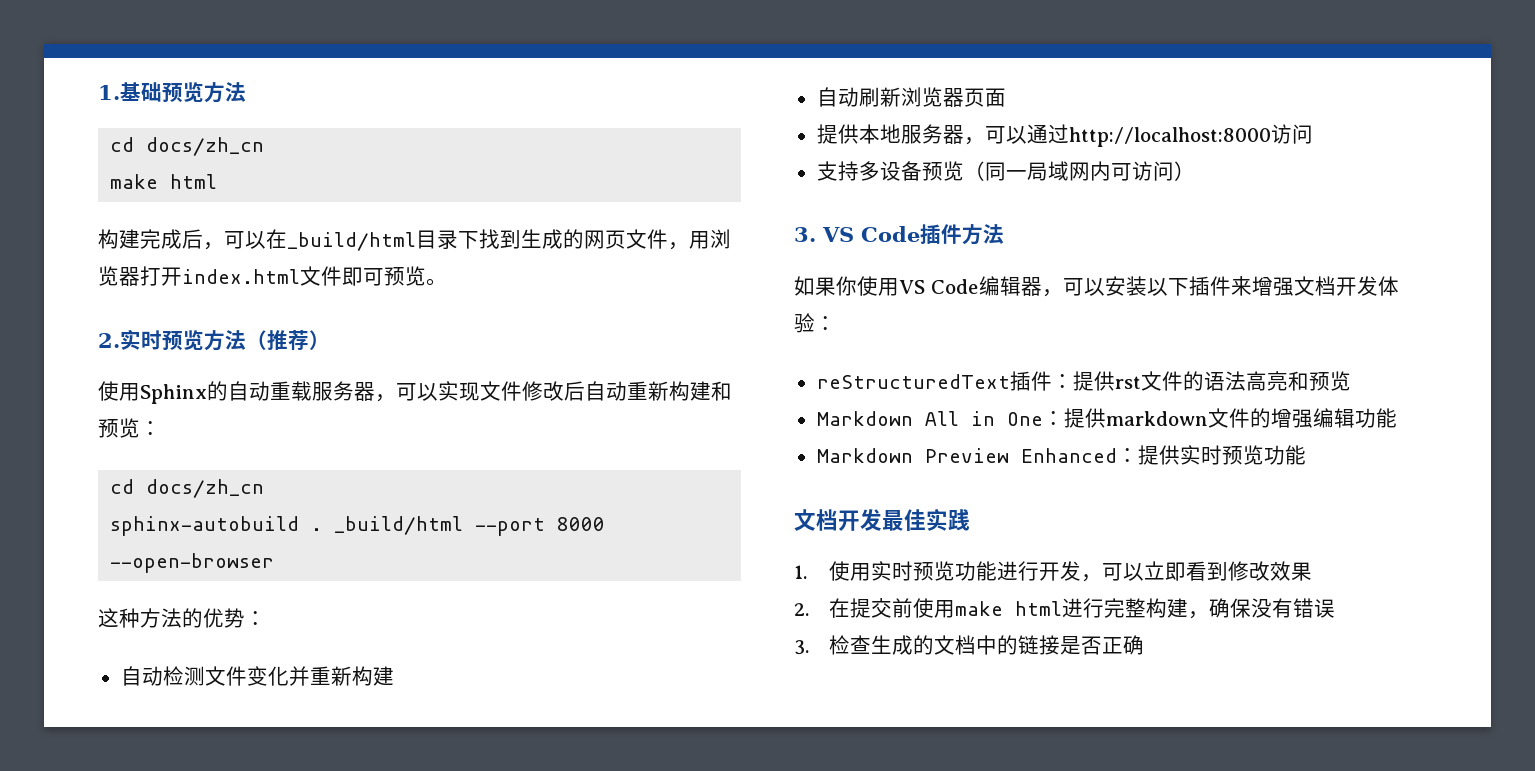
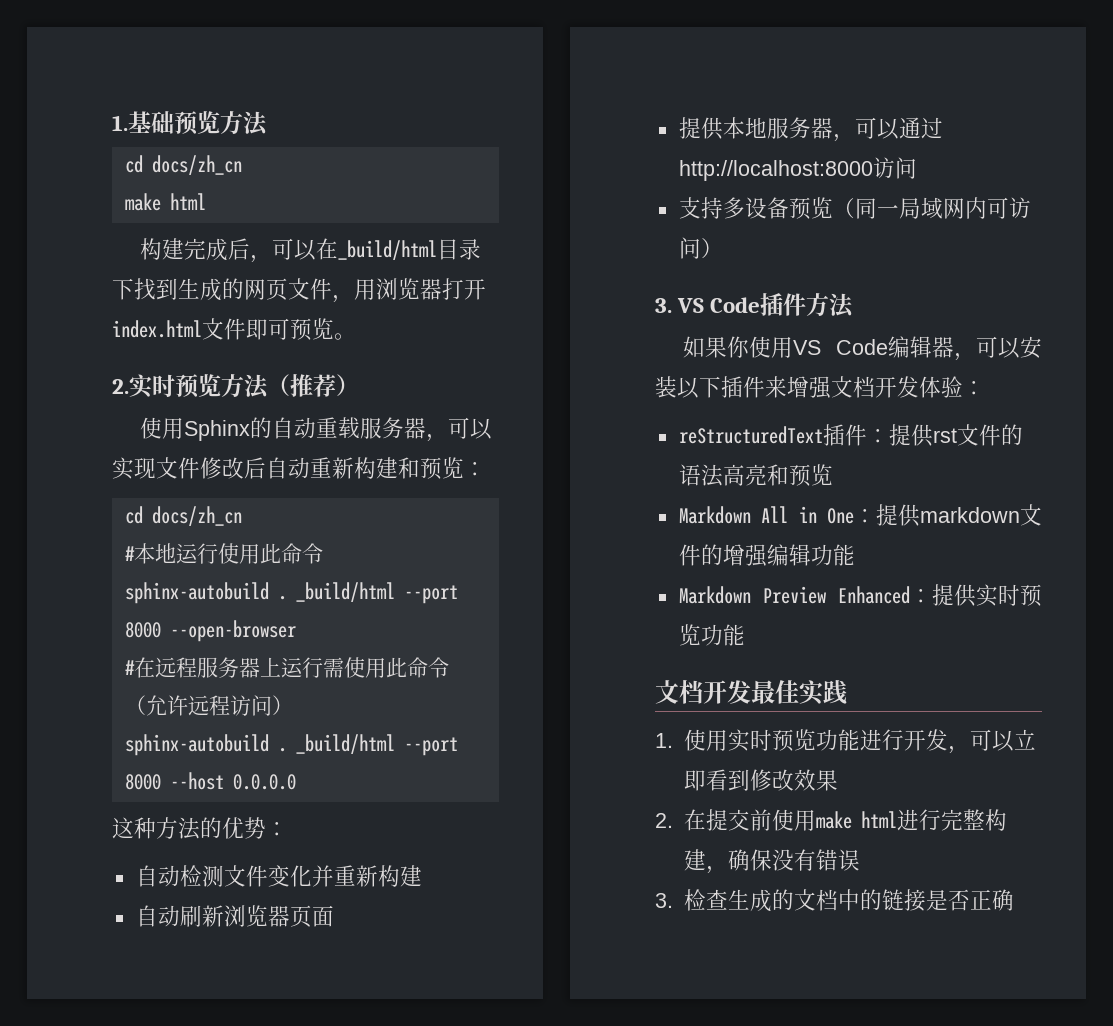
+ #本地运行使用此命令
+ #在远程服务器上运行需使用此命令（允许远程访问）
+ sphinx-autobuild . _build/html --port 8000 --host 0.0.0.0

